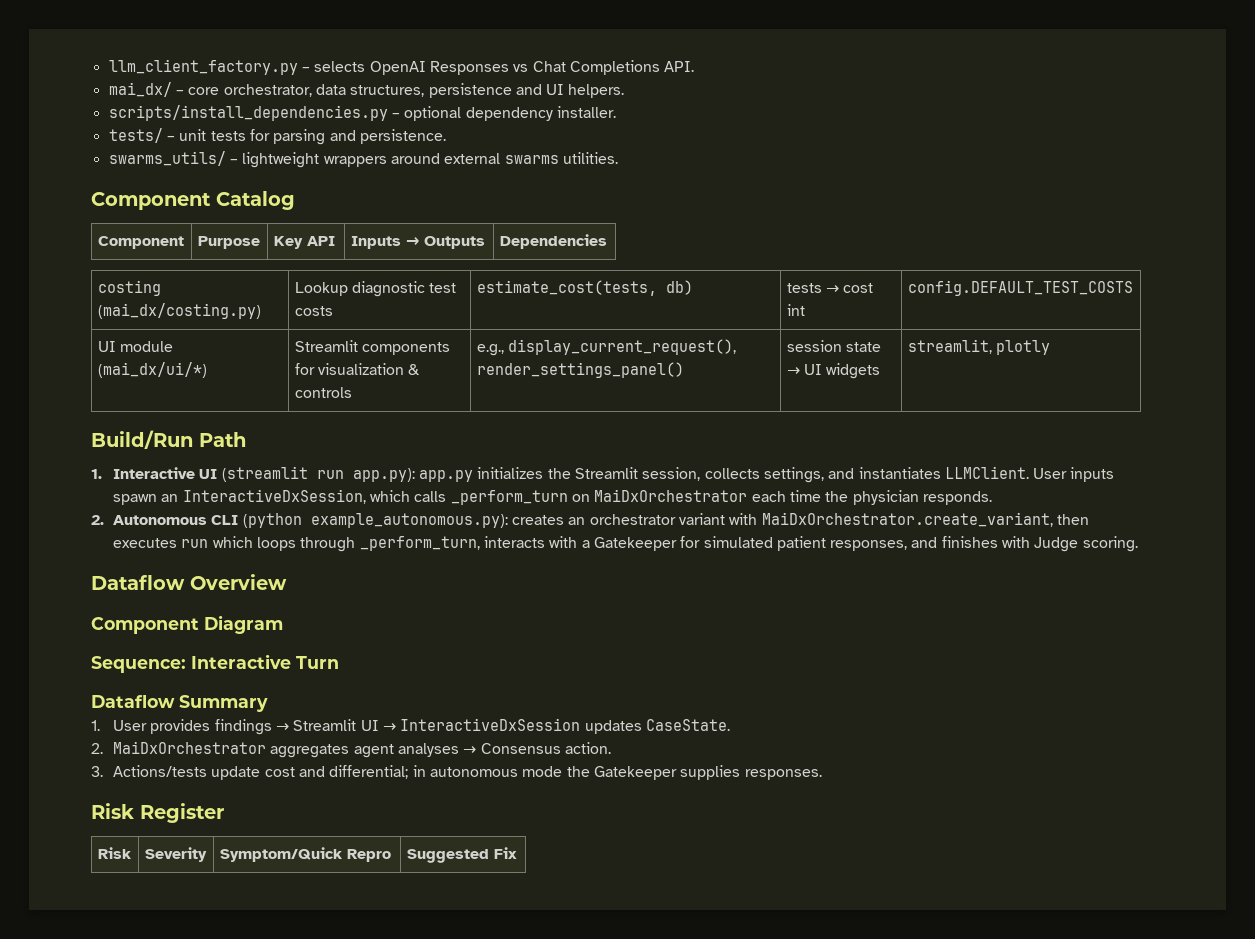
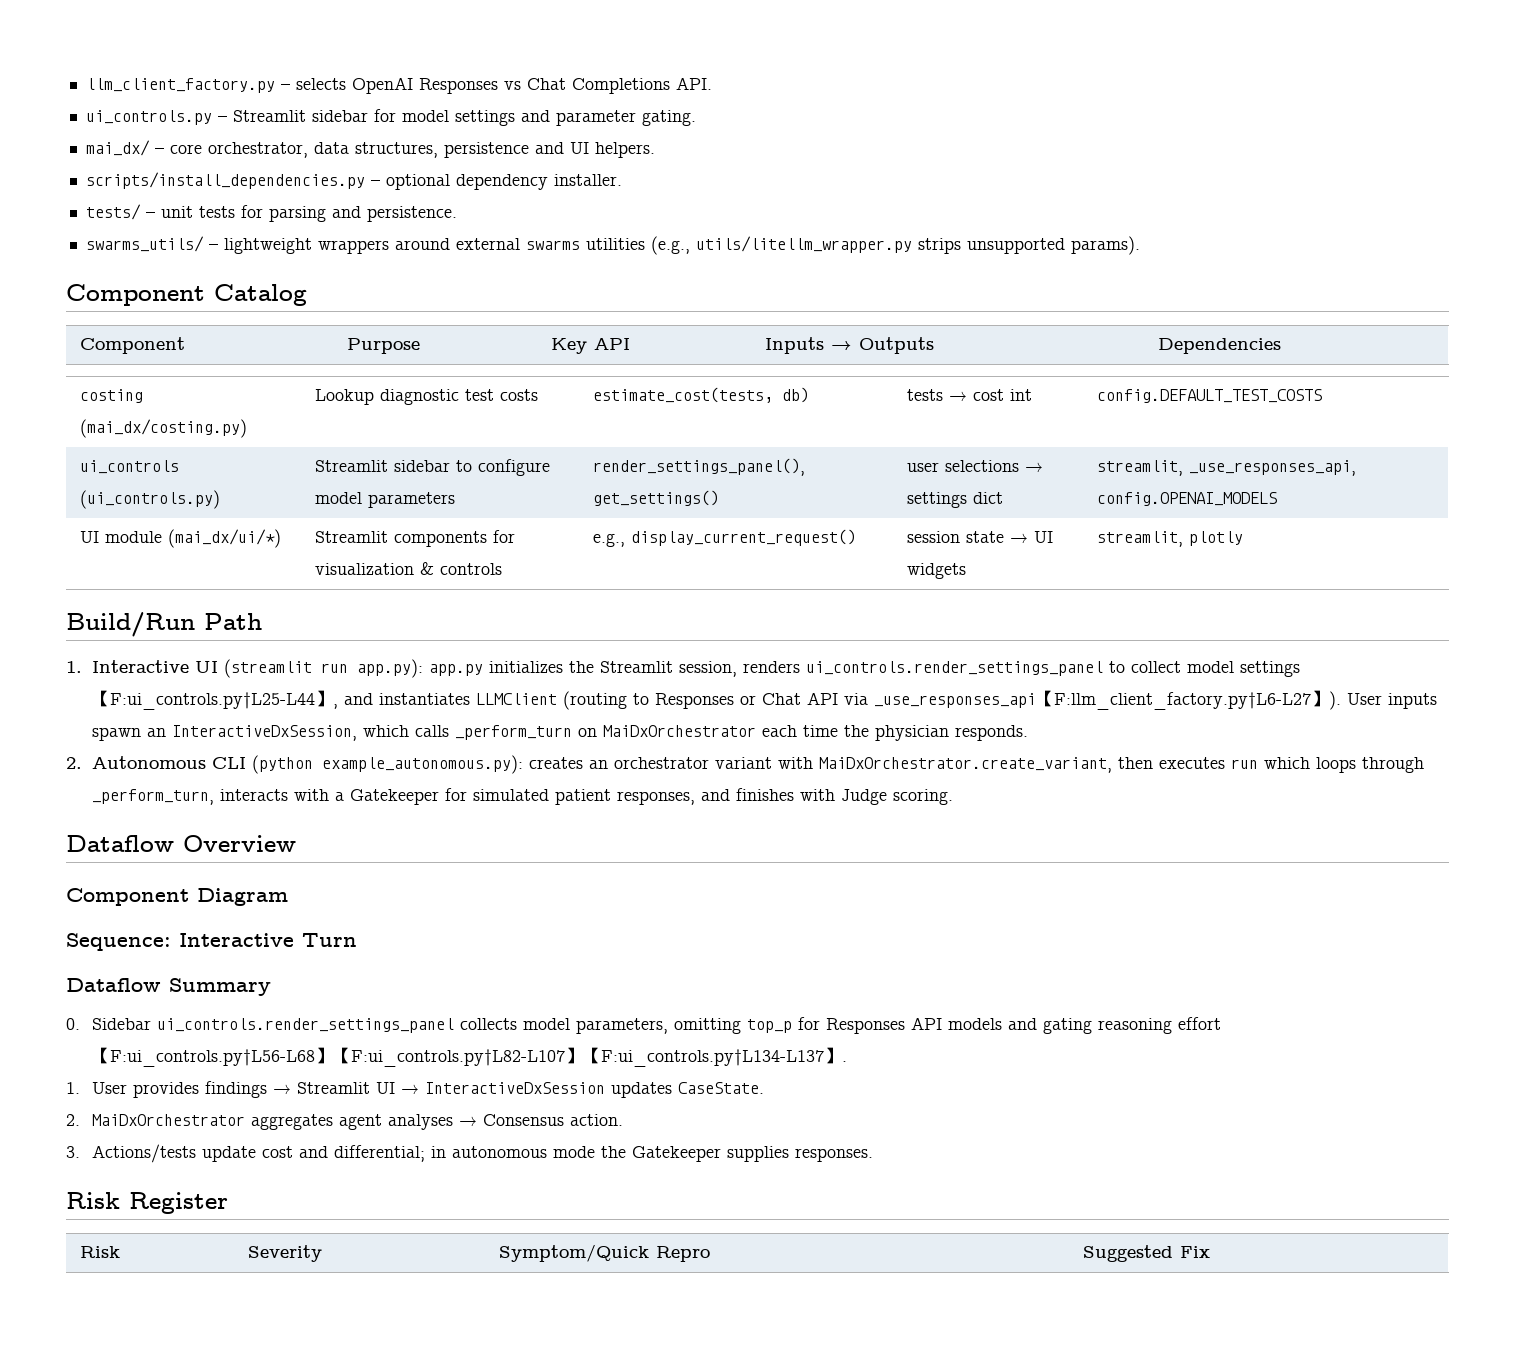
+ ui_controls.py – Streamlit sidebar for model settings and parameter gating.
- swarms_utils/ – lightweight wrappers around external swarms utilities.
+ swarms_utils/ – lightweight wrappers around external swarms utilities (e.g., utils/litellm_wrapper.py strips unsupported params).
+ ui_controls (ui_controls.py) | Streamlit sidebar to configure model parameters | render_settings_panel(), get_settings() | user selections → settings dict | streamlit, _use_responses_api, config.OPENAI_MODELS
- UI module (mai_dx/ui/*) | Streamlit components for visualization & controls | e.g., display_current_request(), render_settings_panel() | session state → UI widgets | streamlit, plotly
+ UI module (mai_dx/ui/*) | Streamlit components for visualization & controls | e.g., display_current_request() | session state → UI widgets | streamlit, plotly
- 1. Interactive UI (streamlit run app.py): app.py initializes the Streamlit session, collects settings, and instantiates LLMClient.
+ 1. Interactive UI (streamlit run app.py): app.py initializes the Streamlit session, renders ui_controls.render_settings_panel to collect model settings【F:ui_controls.py†L25-L44】, and instantiates LLMClient (routing to Responses or Chat API via _use_responses_api【F:llm_client_factory.py†L6-L27】).
+ 0. Sidebar ui_controls.render_settings_panel collects model parameters, omitting top_p for Responses API models and gating reasoning effort【F:ui_controls.py†L56-L68】【F:ui_controls.py†L82-L107】【F:ui_controls.py†L134-L137】.

